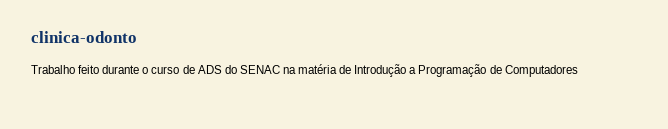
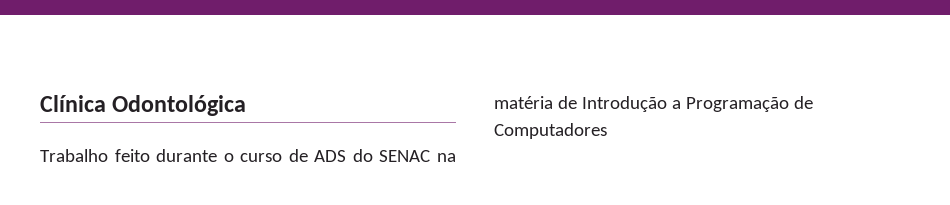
- clinica-odonto
+ Clínica Odontológica

